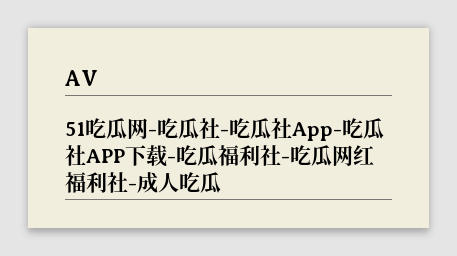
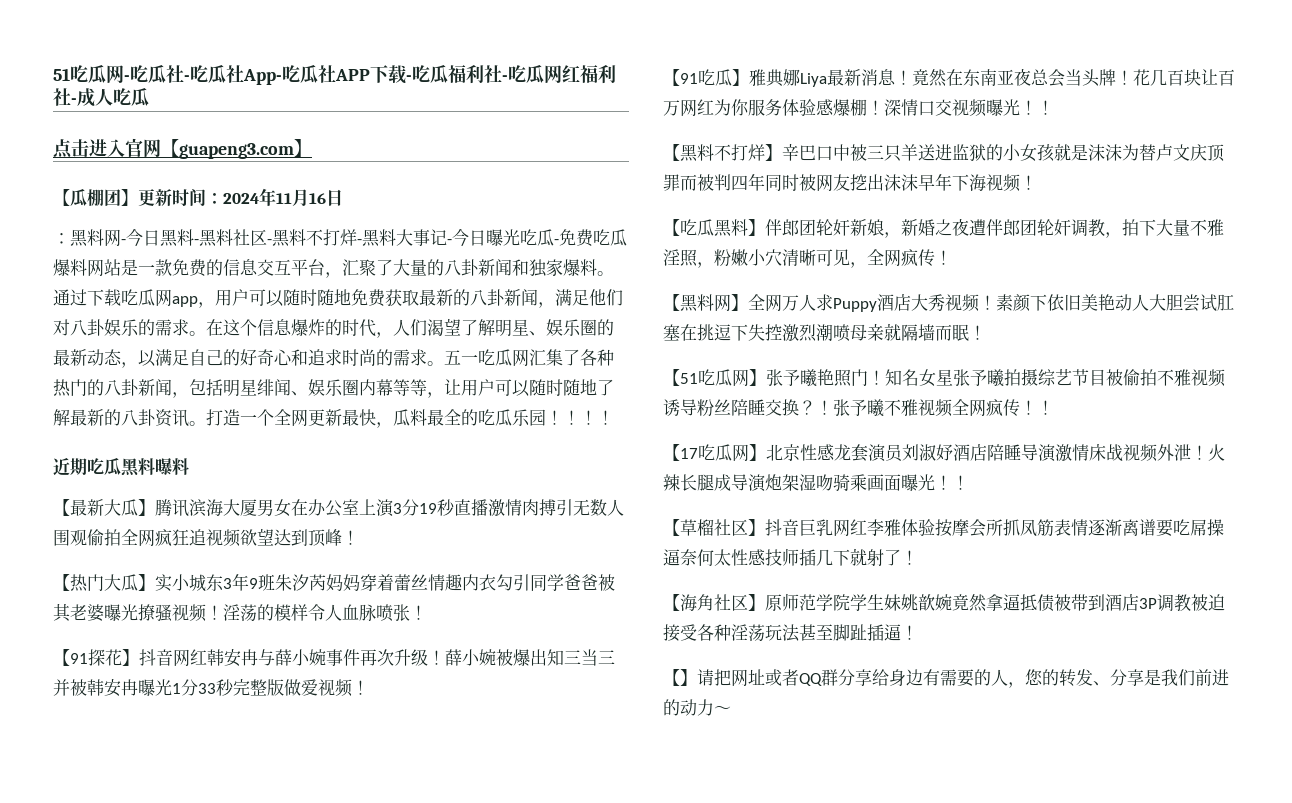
- AV
+ 点击进入官网【guapeng3.com】
+ 【瓜棚团】更新时间：2024年11月16日
+ ：黑料网-今日黑料-黑料社区-黑料不打烊-黑料大事记-今日曝光吃瓜-免费吃瓜爆料网站是一款免费的信息交互平台，汇聚了大量的八卦新闻和独家爆料。通过下载吃瓜网app，用户可以随时随地免费获取最新的八卦新闻，满足他们对八卦娱乐的需求。在这个信息爆炸的时代，人们渴望了解明星、娱乐圈的最新动态，以满足自己的好奇心和追求时尚的需求。五一吃瓜网汇集了各种热门的八卦新闻，包括明星绯闻、娱乐圈内幕等等，让用户可以随时随地了解最新的八卦资讯。打造一个全网更新最快，瓜料最全的吃瓜乐园！！！！
+ 近期吃瓜黑料曝料
+ 【最新大瓜】腾讯滨海大厦男女在办公室上演3分19秒直播激情肉搏引无数人围观偷拍全网疯狂追视频欲望达到顶峰！
+ 【热门大瓜】实小城东3年9班朱汐芮妈妈穿着蕾丝情趣内衣勾引同学爸爸被其老婆曝光撩骚视频！淫荡的模样令人血脉喷张！
+ 【91探花】抖音网红韩安冉与薛小婉事件再次升级！薛小婉被爆出知三当三并被韩安冉曝光1分33秒完整版做爱视频！
+ 【91吃瓜】雅典娜Liya最新消息！竟然在东南亚夜总会当头牌！花几百块让百万网红为你服务体验感爆棚！深情口交视频曝光！！
+ 【黑料不打烊】辛巴口中被三只羊送进监狱的小女孩就是沫沫为替卢文庆顶罪而被判四年同时被网友挖出沫沫早年下海视频！
+ 【吃瓜黑料】伴郎团轮奸新娘，新婚之夜遭伴郎团轮奸调教，拍下大量不雅淫照，粉嫩小穴清晰可见，全网疯传！
+ 【黑料网】全网万人求Puppy酒店大秀视频！素颜下依旧美艳动人大胆尝试肛塞在挑逗下失控激烈潮喷母亲就隔墙而眠！
+ 【51吃瓜网】张予曦艳照门！知名女星张予曦拍摄综艺节目被偷拍不雅视频诱导粉丝陪睡交换？！张予曦不雅视频全网疯传！！
+ 【17吃瓜网】北京性感龙套演员刘淑妤酒店陪睡导演激情床战视频外泄！火辣长腿成导演炮架湿吻骑乘画面曝光！！
+ 【草榴社区】抖音巨乳网红李雅体验按摩会所抓凤筋表情逐渐离谱要吃屌操逼奈何太性感技师插几下就射了！
+ 【海角社区】原师范学院学生妹姚歆婉竟然拿逼抵债被带到酒店3P调教被迫接受各种淫荡玩法甚至脚趾插逼！
+ 【】请把网址或者QQ群分享给身边有需要的人，您的转发、分享是我们前进的动力～

